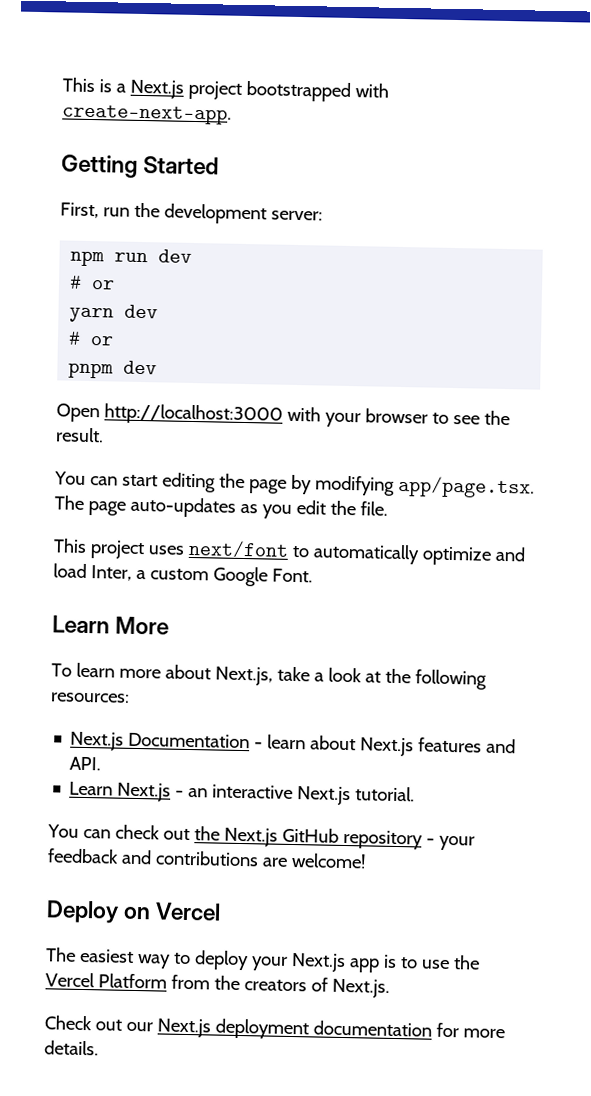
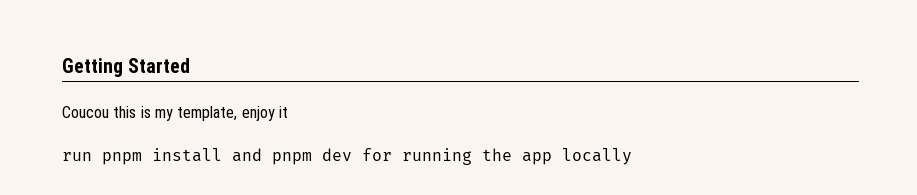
- This is a Next.js project bootstrapped with create-next-app.
  Getting Started
- First, run the development server:
- npm run dev
- # or
- yarn dev
- # or
- pnpm dev
- Open http://localhost:3000 with your browser to see the result.
- You can start editing the page by modifying app/page.tsx. The page auto-updates as you edit the file.
- This project uses next/font to automatically optimize and load Inter, a custom Google Font.
- Learn More
- To learn more about Next.js, take a look at the following resources:
- Next.js Documentation - learn about Next.js features and API.
- Learn Next.js - an interactive Next.js tutorial.
- You can check out the Next.js GitHub repository - your feedback and contributions are welcome!
- Deploy on Vercel
- The easiest way to deploy your Next.js app is to use the Vercel Platform from the creators of Next.js.
- Check out our Next.js deployment documentation for more details.
+ Coucou this is my template, enjoy it
+ run pnpm install and pnpm dev for running the app locally

